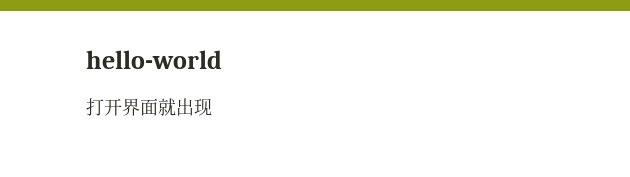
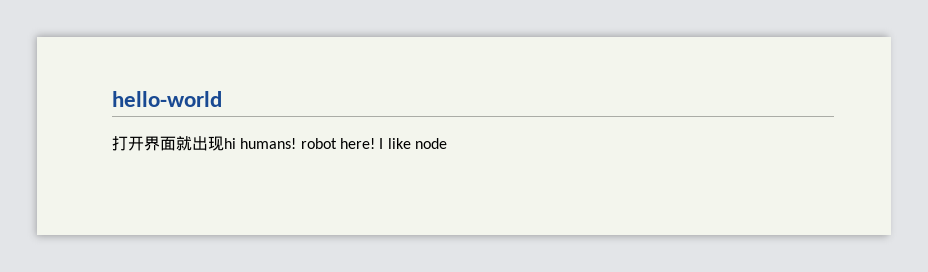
- 打开界面就出现
+ 打开界面就出现hi humans! robot here! I like node

